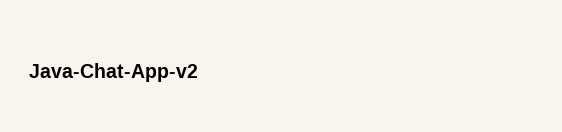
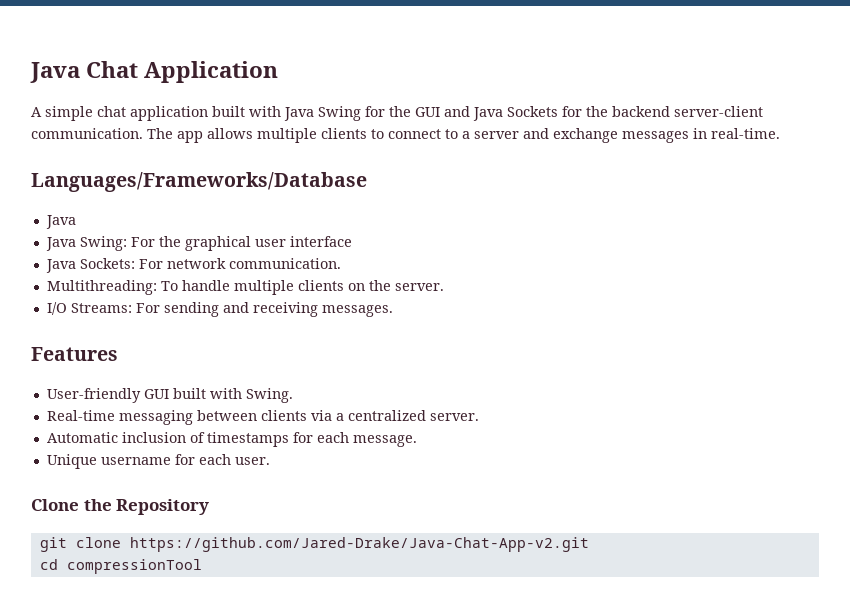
- Java-Chat-App-v2
+ Java Chat Application
+ A simple chat application built with Java Swing for the GUI and Java Sockets for the backend server-client communication. The app allows multiple clients to connect to a server and exchange messages in real-time.
+ Languages/Frameworks/Database
+ Java
+ Java Swing: For the graphical user interface
+ Java Sockets: For network communication.
+ Multithreading: To handle multiple clients on the server.
+ I/O Streams: For sending and receiving messages.
+ Features
+ User-friendly GUI built with Swing.
+ Real-time messaging between clients via a centralized server.
+ Automatic inclusion of timestamps for each message.
+ Unique username for each user.
+ Clone the Repository
+ git clone https://github.com/Jared-Drake/Java-Chat-App-v2.git
+ cd compressionTool

